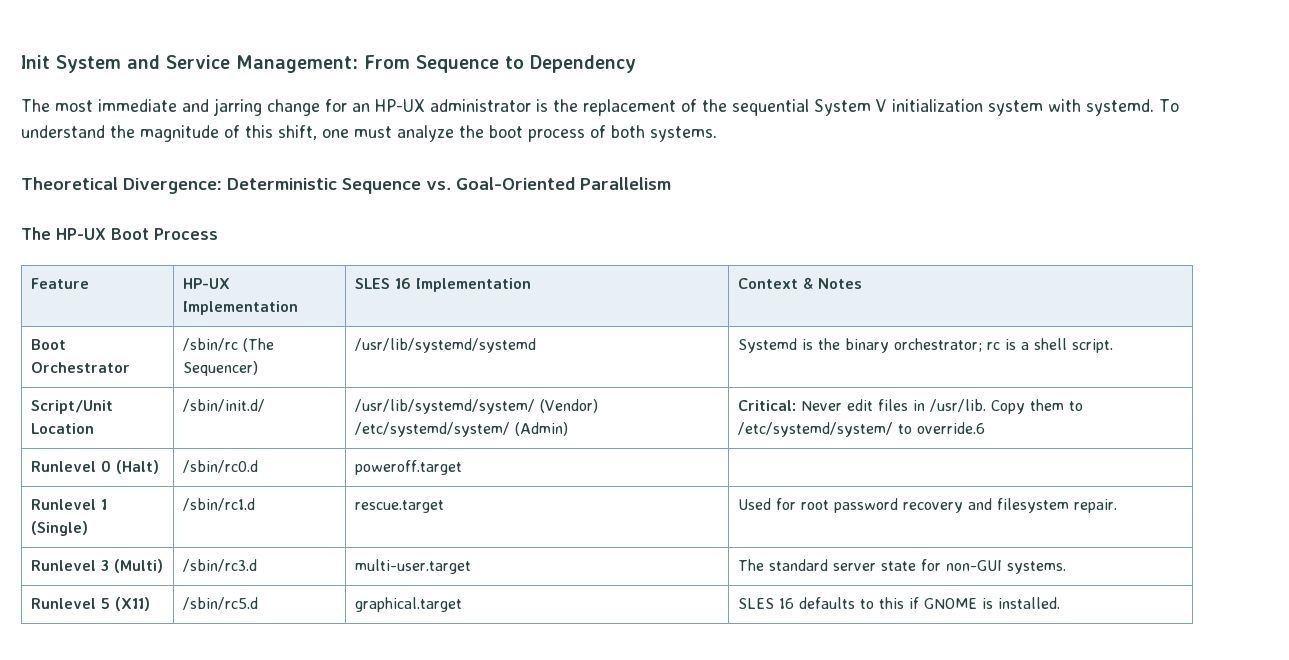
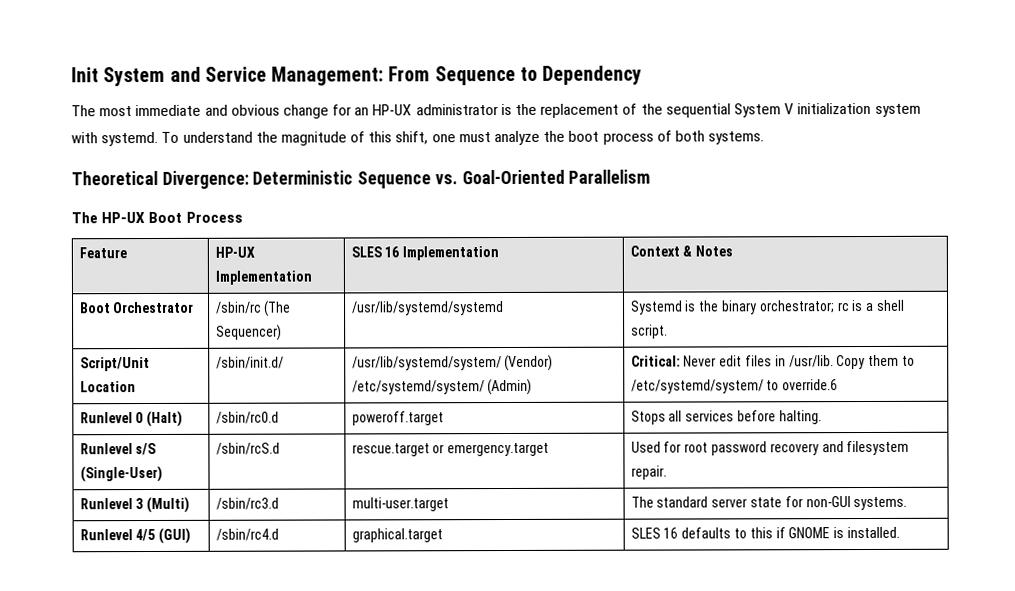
- The most immediate and jarring change for an HP-UX administrator is the replacement of the sequential System V initialization system with systemd.
+ The most immediate and obvious change for an HP-UX administrator is the replacement of the sequential System V initialization system with systemd.
- Runlevel 0 (Halt) | /sbin/rc0.d | poweroff.target |
- Runlevel 1 (Single) | /sbin/rc1.d | rescue.target | Used for root password recovery and filesystem repair.
+ Runlevel 0 (Halt) | /sbin/rc0.d | poweroff.target | Stops all services before halting.
+ Runlevel s/S (Single-User) | /sbin/rcS.d | rescue.target or emergency.target | Used for root password recovery and filesystem repair.
- Runlevel 5 (X11) | /sbin/rc5.d | graphical.target | SLES 16 defaults to this if GNOME is installed.
+ Runlevel 4/5 (GUI) | /sbin/rc4.d | graphical.target | SLES 16 defaults to this if GNOME is installed.

